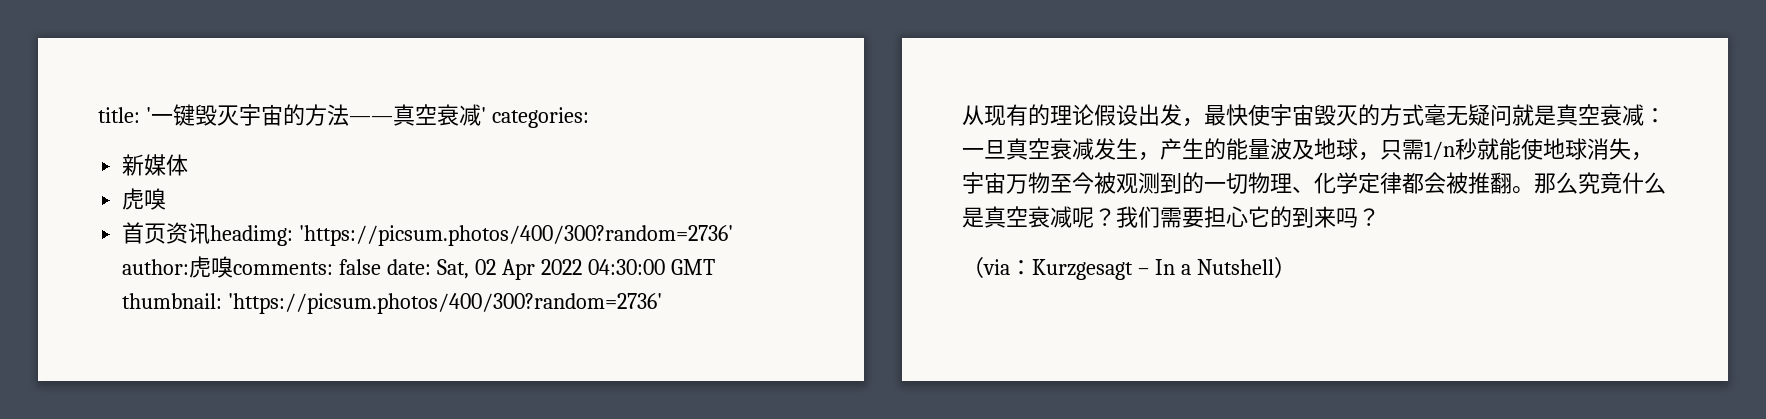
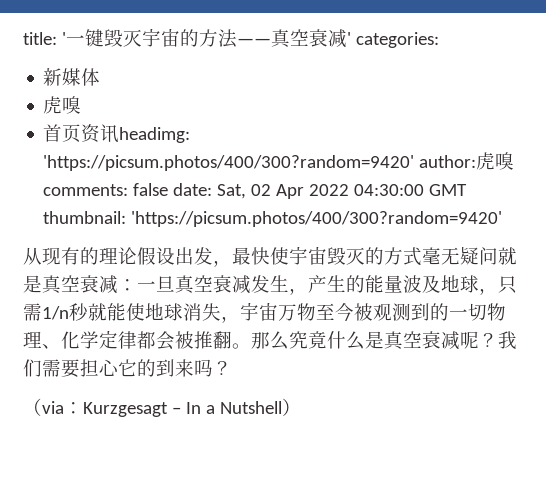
- 首页资讯headimg: 'https://picsum.photos/400/300?random=2736' author:虎嗅comments: false date: Sat, 02 Apr 2022 04:30:00 GMT thumbnail: 'https://picsum.photos/400/300?random=2736'
+ 首页资讯headimg: 'https://picsum.photos/400/300?random=9420' author:虎嗅comments: false date: Sat, 02 Apr 2022 04:30:00 GMT thumbnail: 'https://picsum.photos/400/300?random=9420'

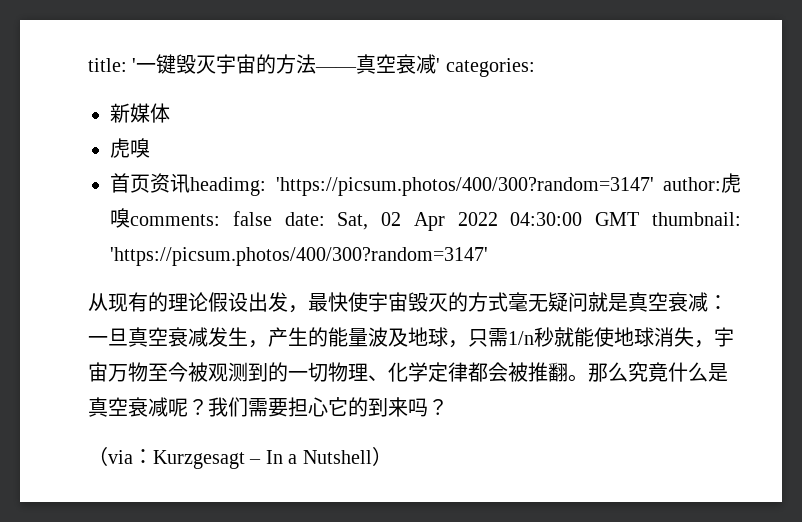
- 首页资讯headimg: 'https://picsum.photos/400/300?random=9420' author:虎嗅comments: false date: Sat, 02 Apr 2022 04:30:00 GMT thumbnail: 'https://picsum.photos/400/300?random=9420'
+ 首页资讯headimg: 'https://picsum.photos/400/300?random=3147' author:虎嗅comments: false date: Sat, 02 Apr 2022 04:30:00 GMT thumbnail: 'https://picsum.photos/400/300?random=3147'

